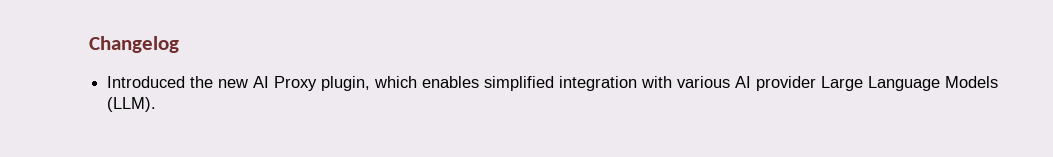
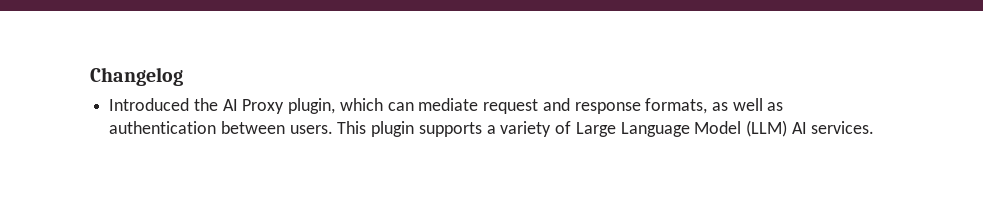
- Introduced the new AI Proxy plugin, which enables simplified integration with various AI provider Large Language Models (LLM).
+ Introduced the AI Proxy plugin, which can mediate request and response formats, as well as authentication between users. This plugin supports a variety of Large Language Model (LLM) AI services.

